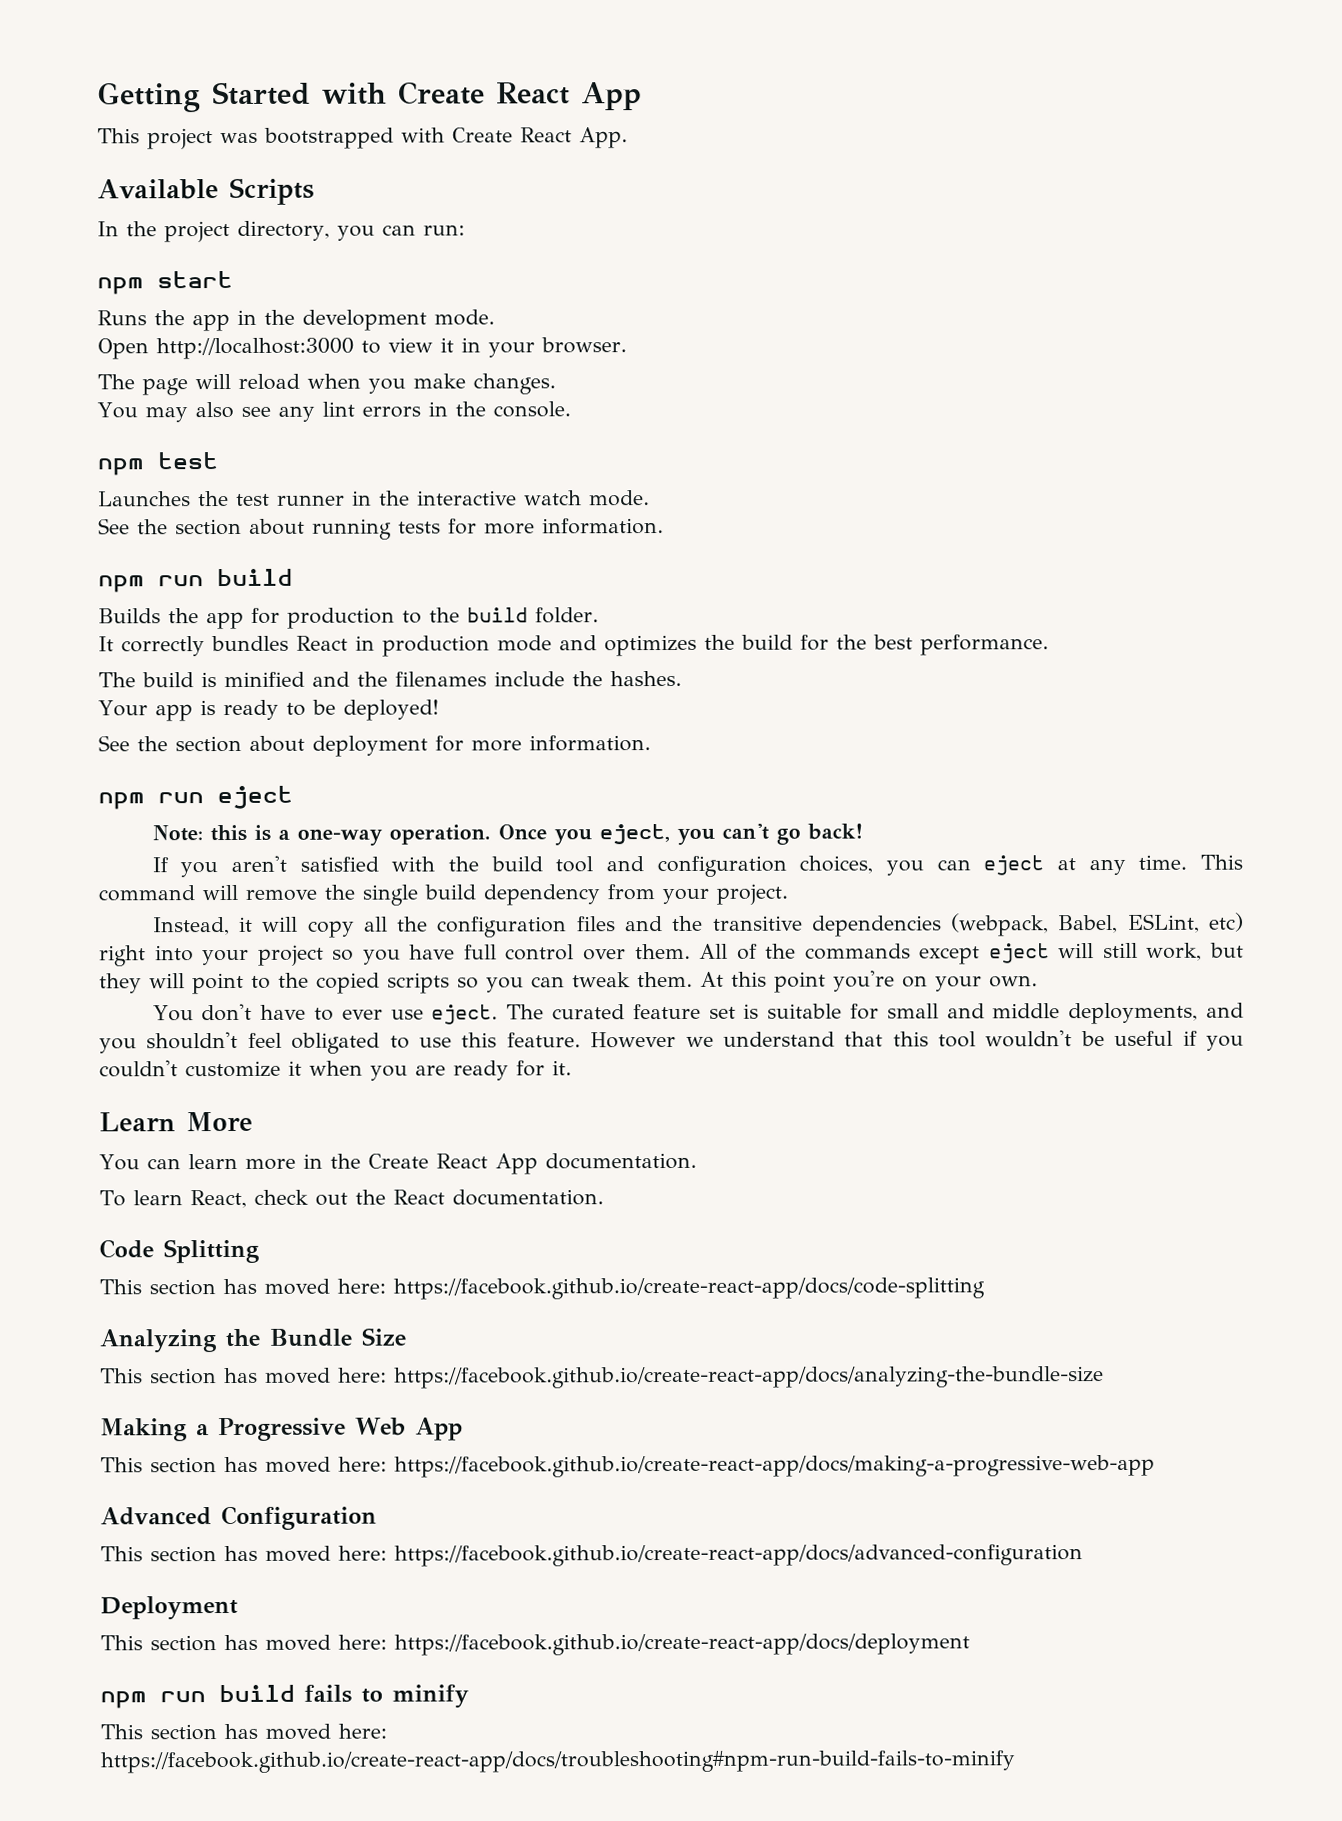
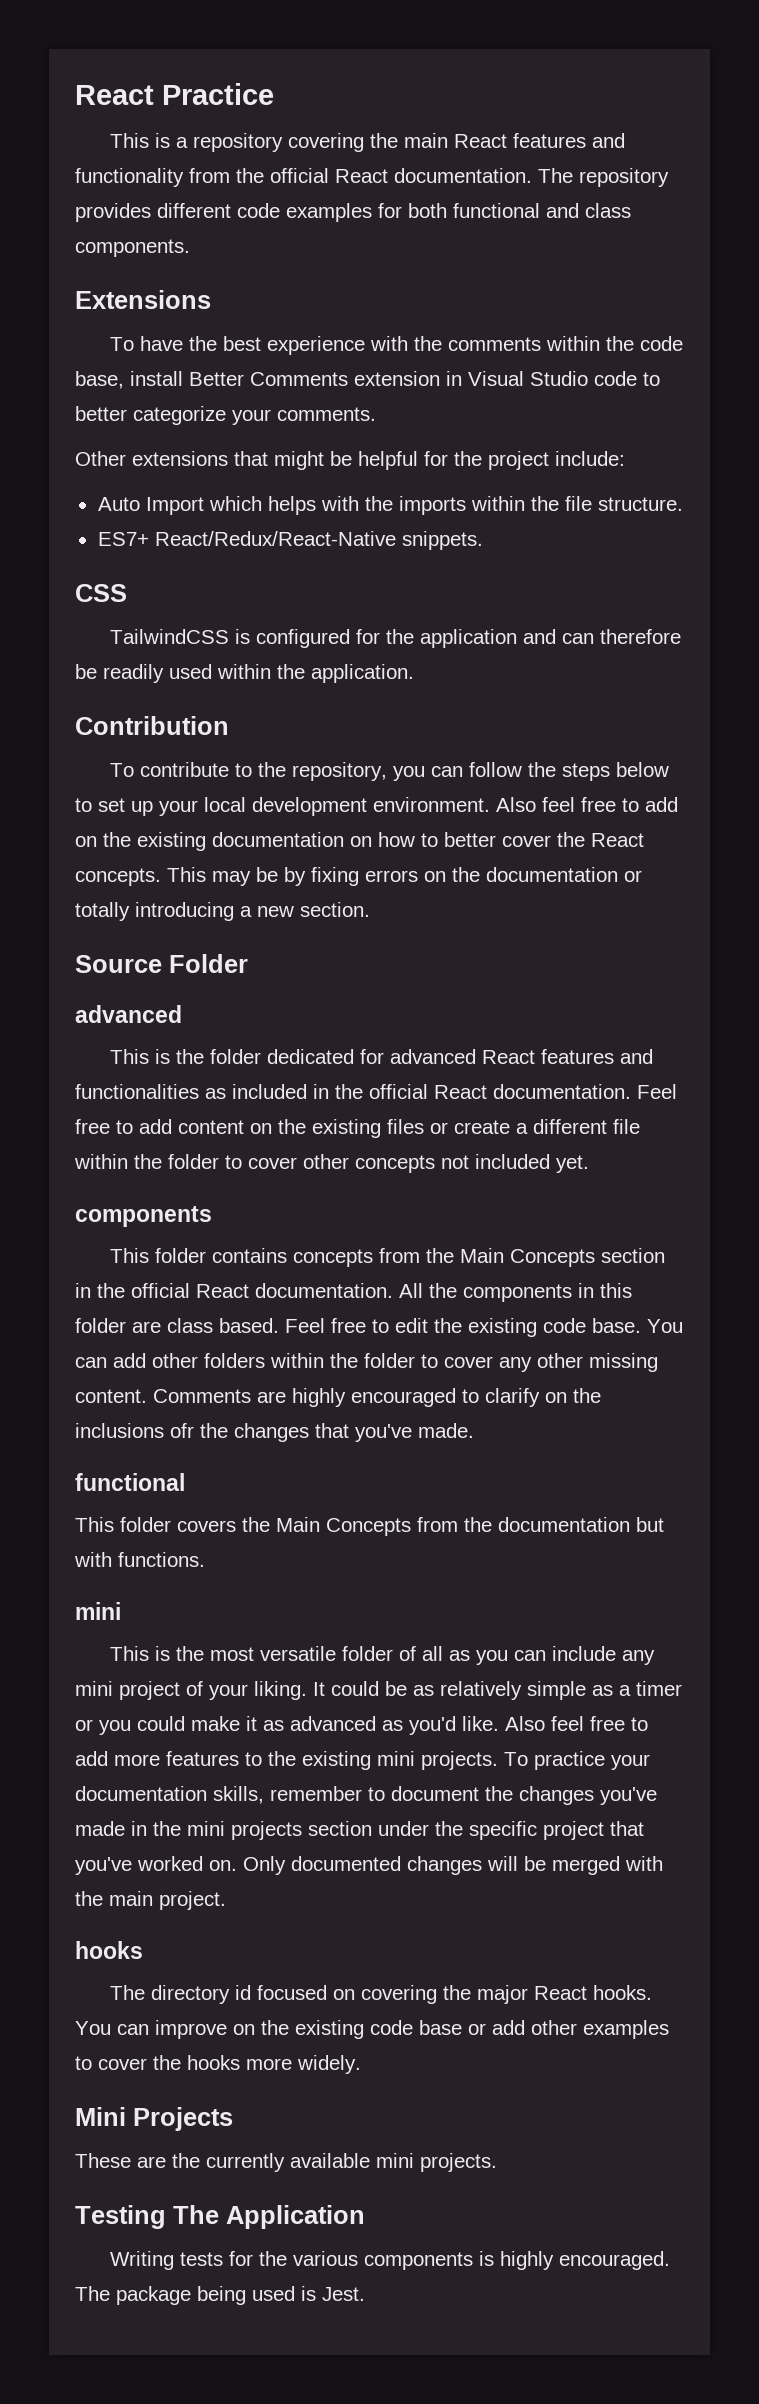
- Getting Started with Create React App
- This project was bootstrapped with Create React App.
- Available Scripts
- In the project directory, you can run:
- npm start
- Runs the app in the development mode.
- Open http://localhost:3000 to view it in your browser.
- The page will reload when you make changes.
- You may also see any lint errors in the console.
- npm test
- Launches the test runner in the interactive watch mode.
- See the section about running tests for more information.
- npm run build
- Builds the app for production to the build folder.
- It correctly bundles React in production mode and optimizes the build for the best performance.
- The build is minified and the filenames include the hashes.
- Your app is ready to be deployed!
- See the section about deployment for more information.
- npm run eject
- Note: this is a one-way operation. Once you eject, you can't go back!
- If you aren't satisfied with the build tool and configuration choices, you can eject at any time. This command will remove the single build dependency from your project.
- Instead, it will copy all the configuration files and the transitive dependencies (webpack, Babel, ESLint, etc) right into your project so you have full control over them. All of the commands except eject will still work, but they will point to the copied scripts so you can tweak them. At this point you're on your own.
- You don't have to ever use eject. The curated feature set is suitable for small and middle deployments, and you shouldn't feel obligated to use this feature. However we understand that this tool wouldn't be useful if you couldn't customize it when you are ready for it.
- Learn More
- You can learn more in the Create React App documentation.
- To learn React, check out the React documentation.
- Code Splitting
- This section has moved here: https://facebook.github.io/create-react-app/docs/code-splitting
- Analyzing the Bundle Size
- This section has moved here: https://facebook.github.io/create-react-app/docs/analyzing-the-bundle-size
- Making a Progressive Web App
- This section has moved here: https://facebook.github.io/create-react-app/docs/making-a-progressive-web-app
- Advanced Configuration
- This section has moved here: https://facebook.github.io/create-react-app/docs/advanced-configuration
- Deployment
- This section has moved here: https://facebook.github.io/create-react-app/docs/deployment
- npm run build fails to minify
- This section has moved here: https://facebook.github.io/create-react-app/docs/troubleshooting#npm-run-build-fails-to-minify
+ React Practice
+ This is a repository covering the main React features and functionality from the official React documentation. The repository provides different code examples for both functional and class components.
+ Extensions
+ To have the best experience with the comments within the code base, install Better Comments extension in Visual Studio code to better categorize your comments.
+ Other extensions that might be helpful for the project include:
+ Auto Import which helps with the imports within the file structure.
+ ES7+ React/Redux/React-Native snippets.
+ CSS
+ TailwindCSS is configured for the application and can therefore be readily used within the application.
+ Contribution
+ To contribute to the repository, you can follow the steps below to set up your local development environment. Also feel free to add on the existing documentation on how to better cover the React concepts. This may be by fixing errors on the documentation or totally introducing a new section.
+ Source Folder
+ advanced
+ This is the folder dedicated for advanced React features and functionalities as included in the official React documentation. Feel free to add content on the existing files or create a different file within the folder to cover other concepts not included yet.
+ components
+ This folder contains concepts from the Main Concepts section in the official React documentation. All the components in this folder are class based. Feel free to edit the existing code base. You can add other folders within the folder to cover any other missing content. Comments are highly encouraged to clarify on the inclusions ofr the changes that you've made.
+ functional
+ This folder covers the Main Concepts from the documentation but with functions.
+ mini
+ This is the most versatile folder of all as you can include any mini project of your liking. It could be as relatively simple as a timer or you could make it as advanced as you'd like. Also feel free to add more features to the existing mini projects. To practice your documentation skills, remember to document the changes you've made in the mini projects section under the specific project that you've worked on. Only documented changes will be merged with the main project.
+ hooks
+ The directory id focused on covering the major React hooks. You can improve on the existing code base or add other examples to cover the hooks more widely.
+ Mini Projects
+ These are the currently available mini projects.
+ Testing The Application
+ Writing tests for the various components is highly encouraged. The package being used is Jest.

